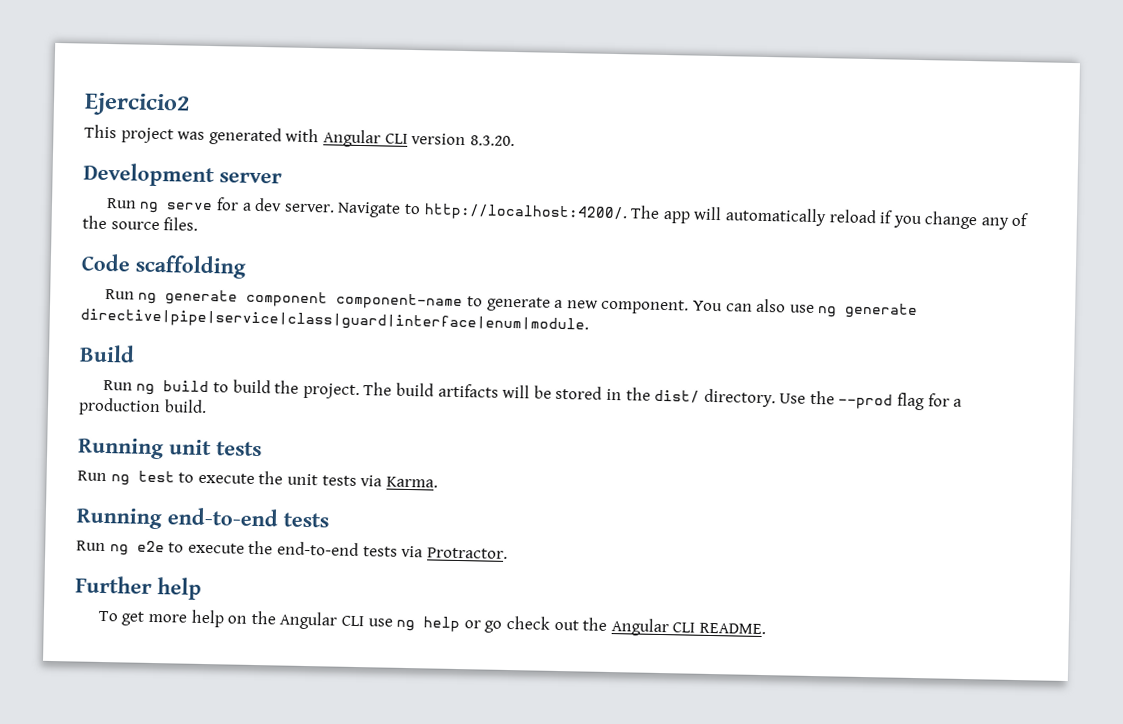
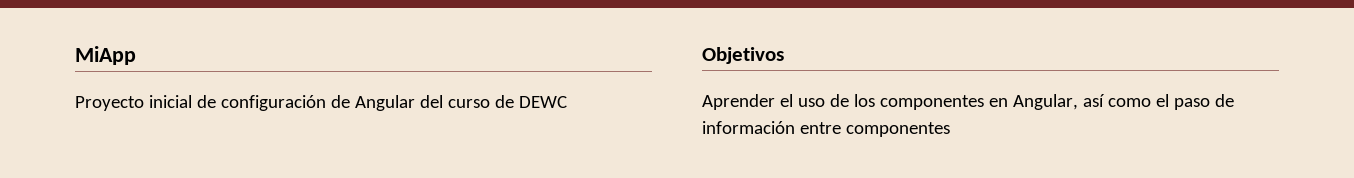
- Ejercicio2
- This project was generated with Angular CLI version 8.3.20.
- Development server
- Run ng serve for a dev server. Navigate to http://localhost:4200/. The app will automatically reload if you change any of the source files.
- Code scaffolding
- Run ng generate component component-name to generate a new component. You can also use ng generate directive|pipe|service|class|guard|interface|enum|module.
- Build
- Run ng build to build the project. The build artifacts will be stored in the dist/ directory. Use the --prod flag for a production build.
- Running unit tests
- Run ng test to execute the unit tests via Karma.
- Running end-to-end tests
- Run ng e2e to execute the end-to-end tests via Protractor.
- Further help
- To get more help on the Angular CLI use ng help or go check out the Angular CLI README.
+ MiApp
+ Proyecto inicial de configuración de Angular del curso de DEWC
+ Objetivos
+ Aprender el uso de los componentes en Angular, así como el paso de información entre componentes

